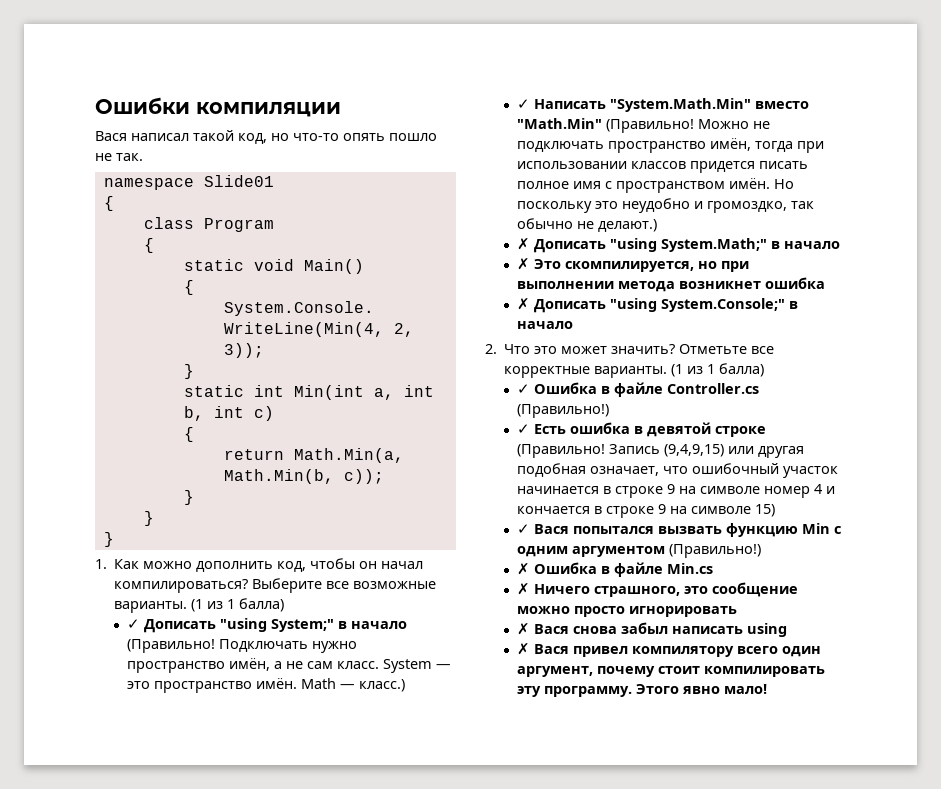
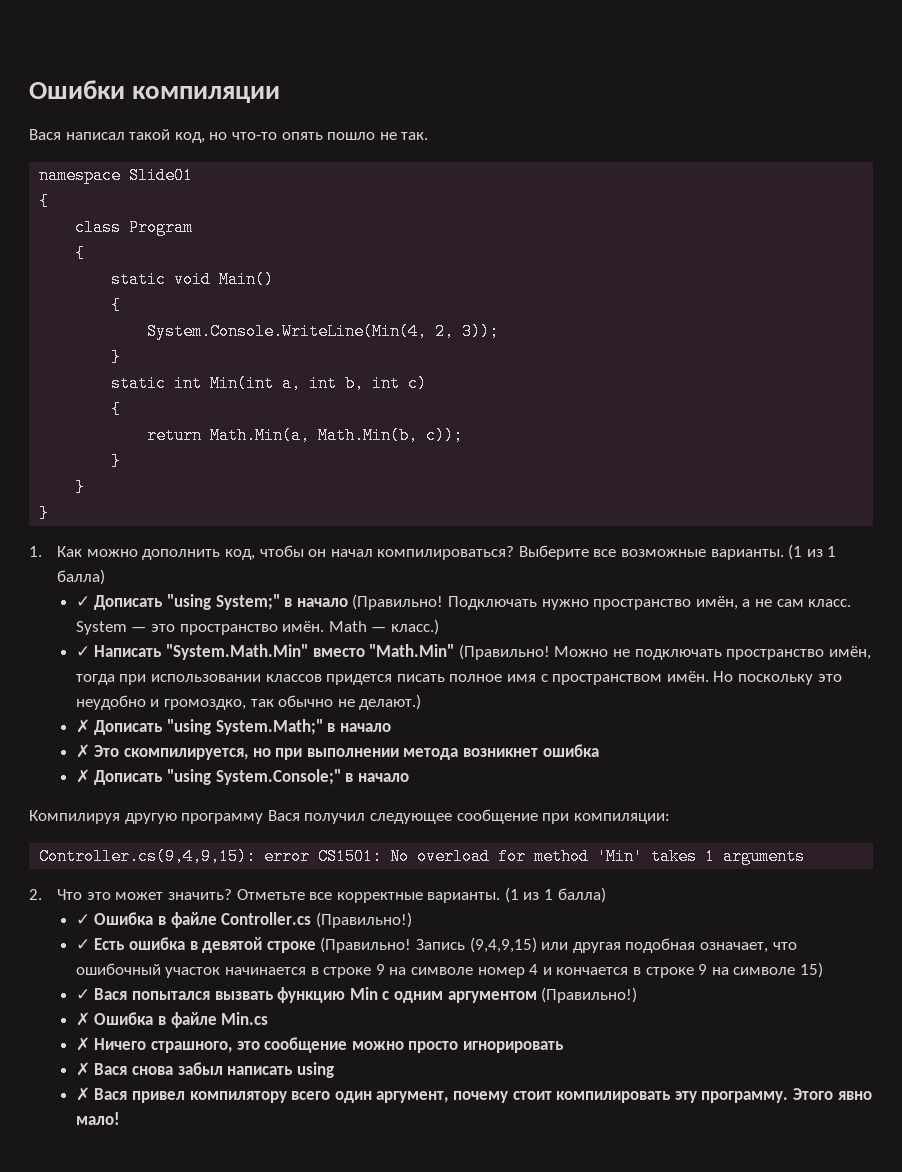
+ Компилируя другую программу Вася получил следующее сообщение при компиляции:
+ Controller.cs(9,4,9,15): error CS1501: No overload for method 'Min' takes 1 arguments

